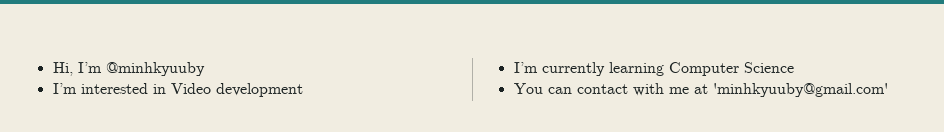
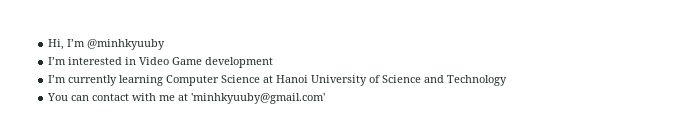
- I’m interested in Video development
+ I’m interested in Video Game development
- I’m currently learning Computer Science
+ I’m currently learning Computer Science at Hanoi University of Science and Technology

